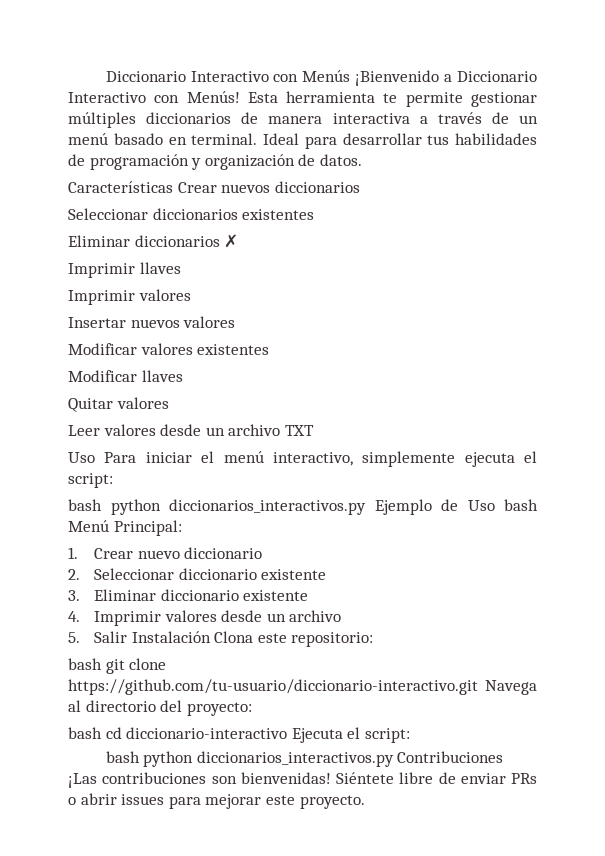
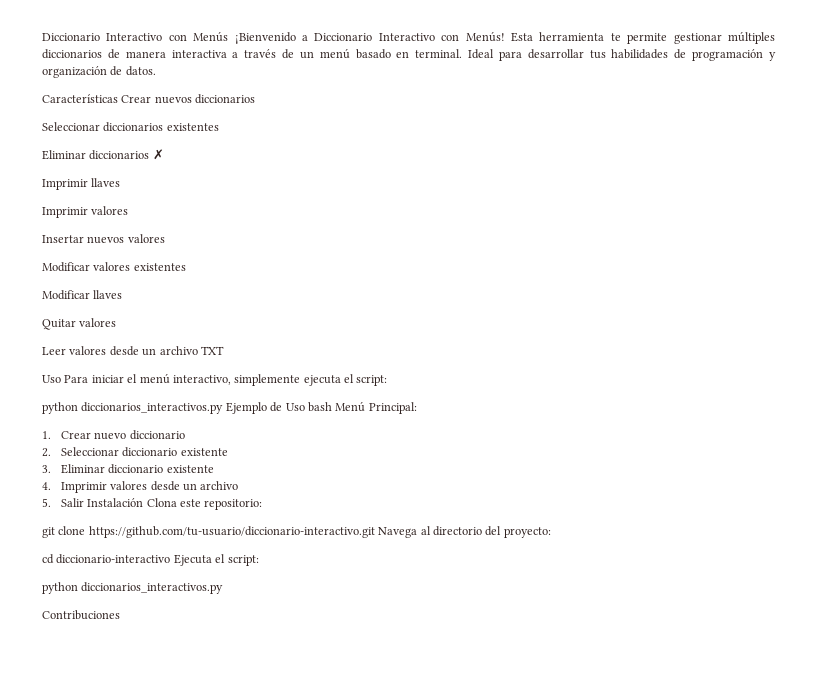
- bash python diccionarios_interactivos.py Ejemplo de Uso bash Menú Principal:
+ python diccionarios_interactivos.py Ejemplo de Uso bash Menú Principal:
- bash git clone https://github.com/tu-usuario/diccionario-interactivo.git Navega al directorio del proyecto:
+ git clone https://github.com/tu-usuario/diccionario-interactivo.git Navega al directorio del proyecto:
- bash cd diccionario-interactivo Ejecuta el script:
- bash python diccionarios_interactivos.py Contribuciones ¡Las contribuciones son bienvenidas! Siéntete libre de enviar PRs o abrir issues para mejorar este proyecto.
+ cd diccionario-interactivo Ejecuta el script:
+ python diccionarios_interactivos.py
+ Contribuciones

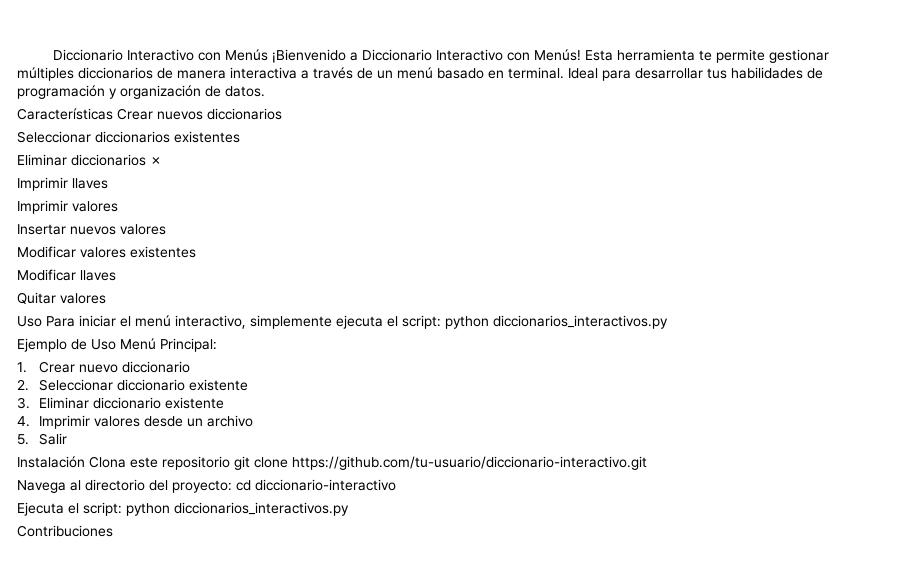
- Leer valores desde un archivo TXT
- Uso Para iniciar el menú interactivo, simplemente ejecuta el script:
- python diccionarios_interactivos.py Ejemplo de Uso bash Menú Principal:
+ Uso Para iniciar el menú interactivo, simplemente ejecuta el script: python diccionarios_interactivos.py
+ Ejemplo de Uso Menú Principal:
- 5. Salir Instalación Clona este repositorio:
- git clone https://github.com/tu-usuario/diccionario-interactivo.git Navega al directorio del proyecto:
- cd diccionario-interactivo Ejecuta el script:
- python diccionarios_interactivos.py
+ 5. Salir
+ Instalación Clona este repositorio git clone https://github.com/tu-usuario/diccionario-interactivo.git
+ Navega al directorio del proyecto: cd diccionario-interactivo
+ Ejecuta el script: python diccionarios_interactivos.py

